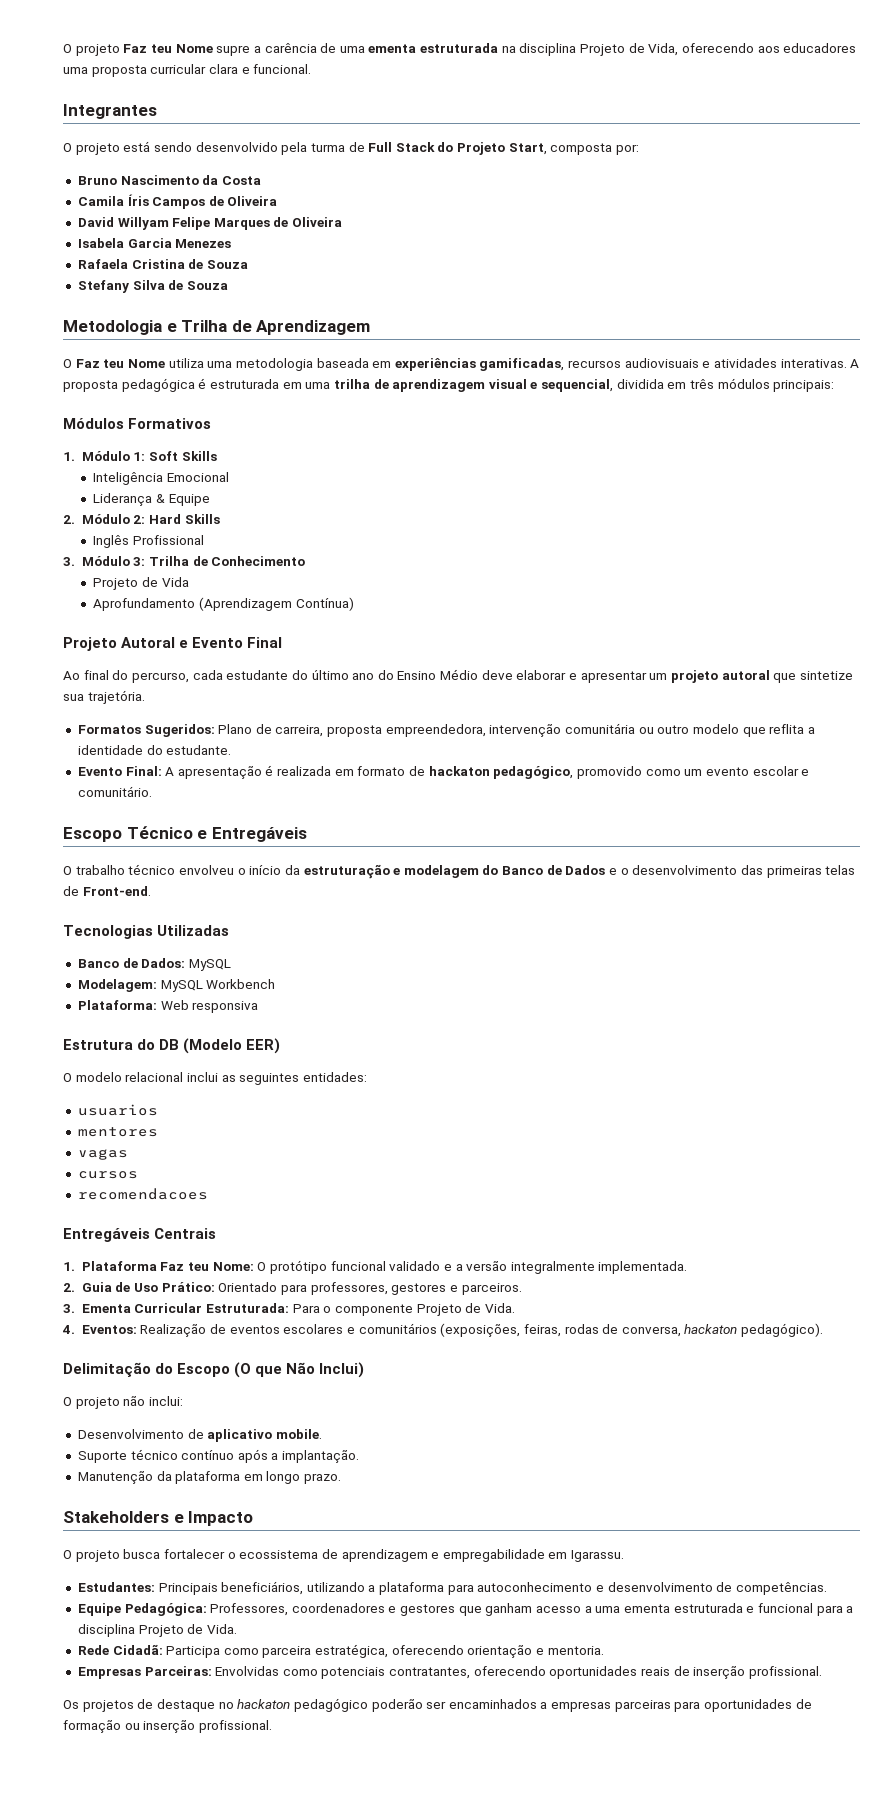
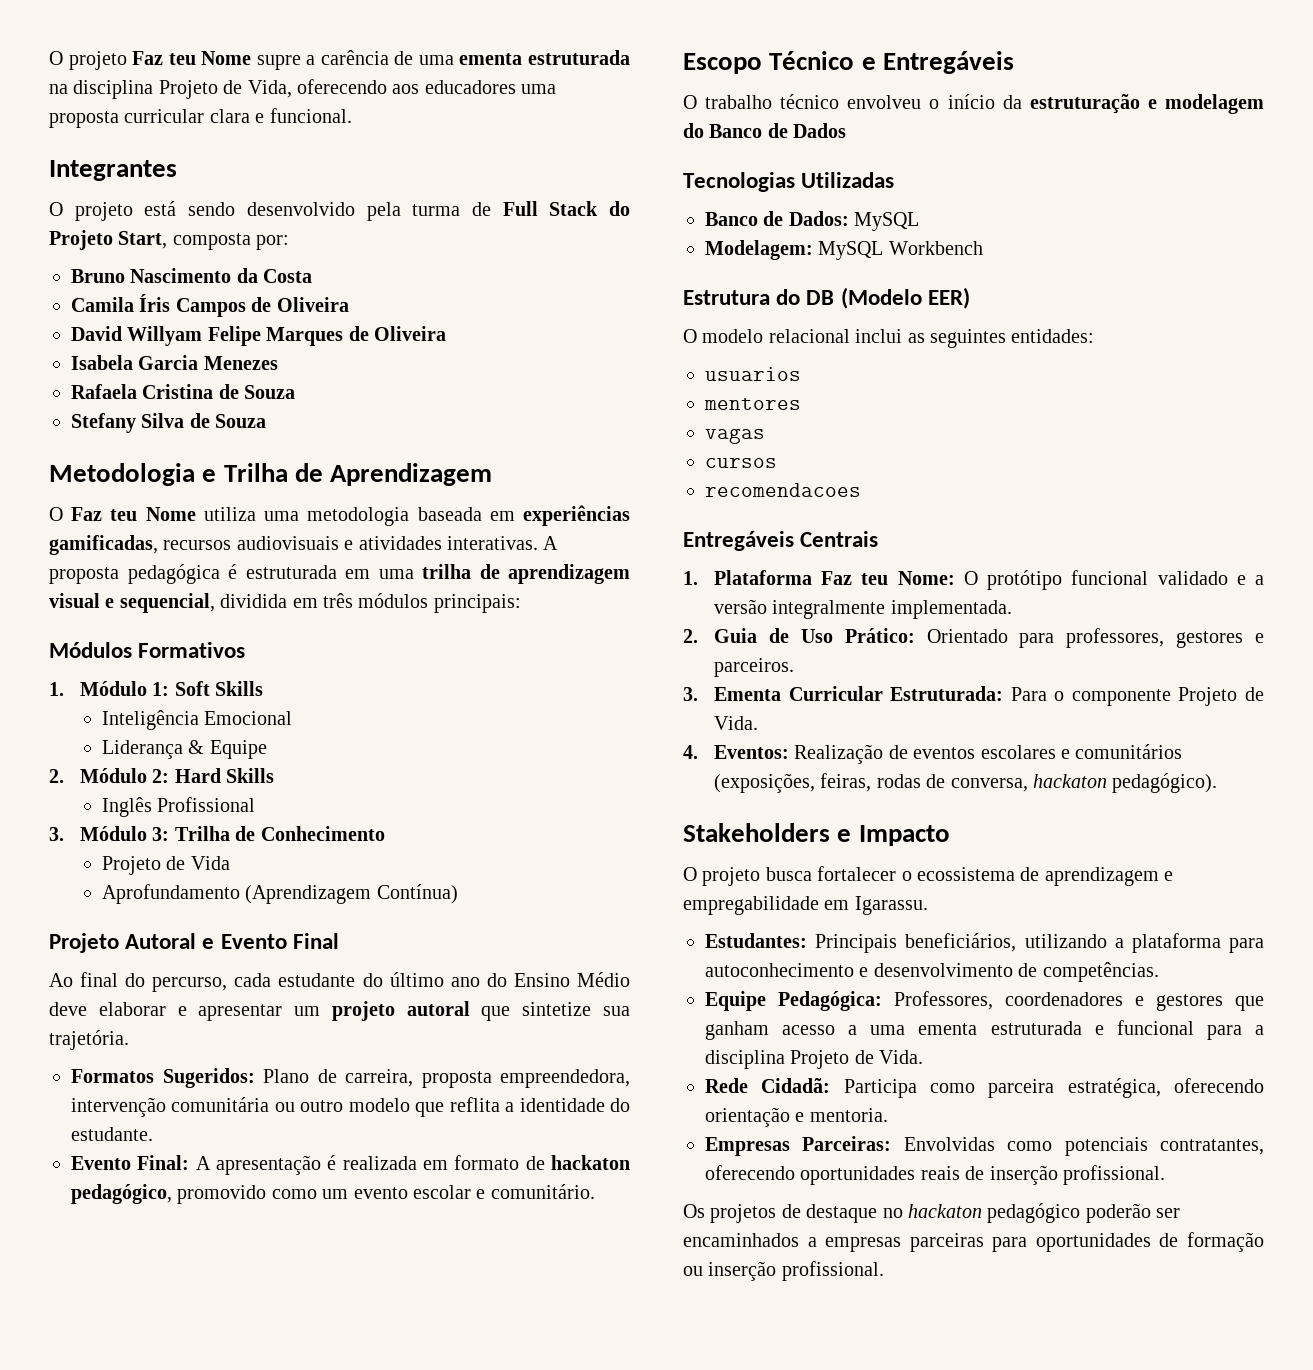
- O trabalho técnico envolveu o início da estruturação e modelagem do Banco de Dados e o desenvolvimento das primeiras telas de Front-end.
+ O trabalho técnico envolveu o início da estruturação e modelagem do Banco de Dados
- Plataforma: Web responsiva
- Delimitação do Escopo (O que Não Inclui)
- O projeto não inclui:
- Desenvolvimento de aplicativo mobile.
- Suporte técnico contínuo após a implantação.
- Manutenção da plataforma em longo prazo.

